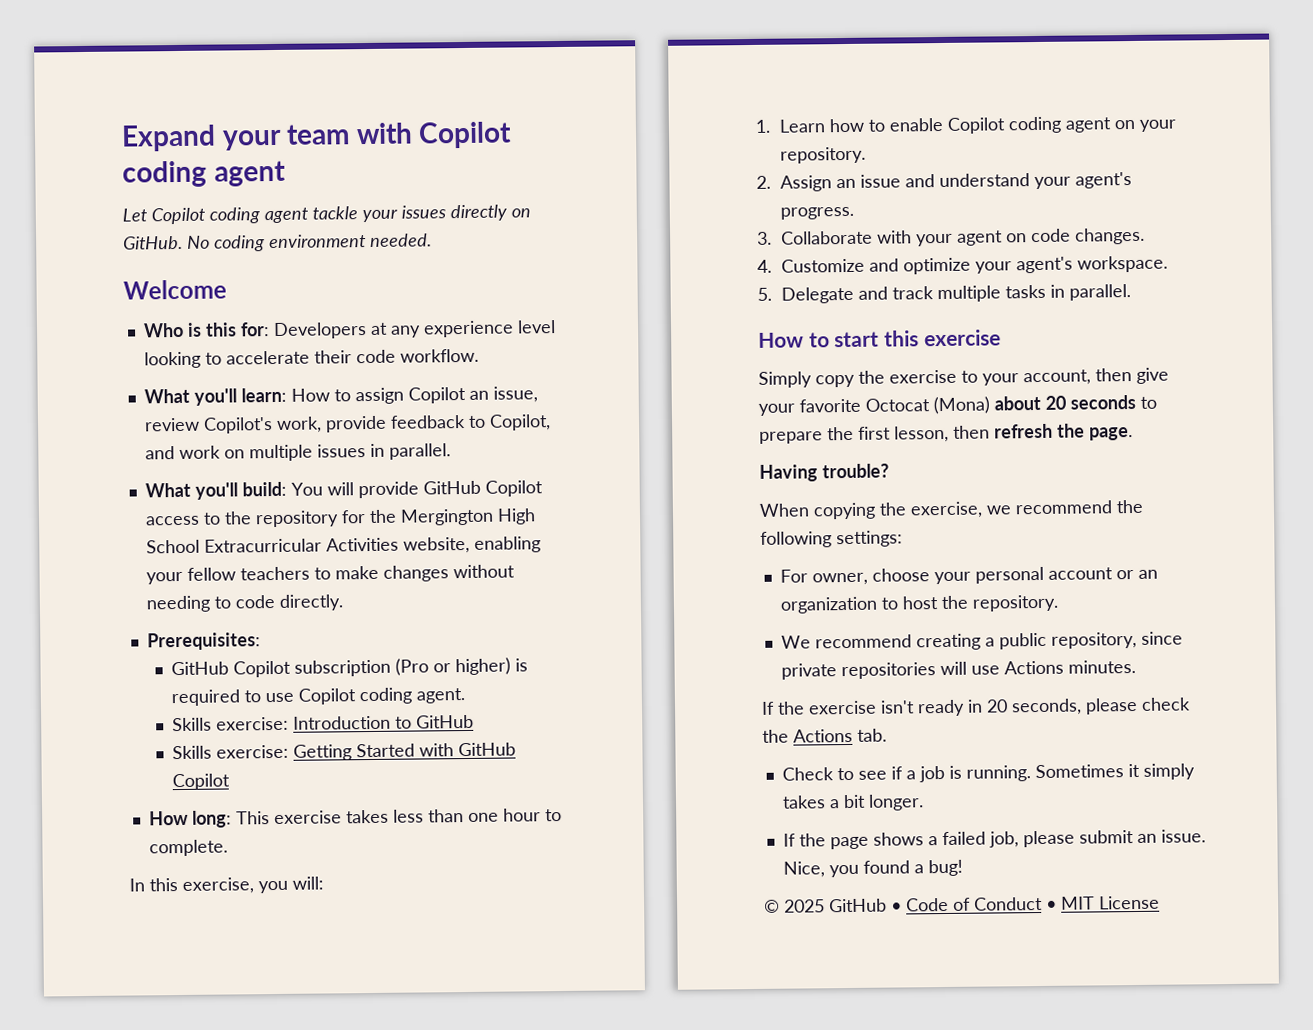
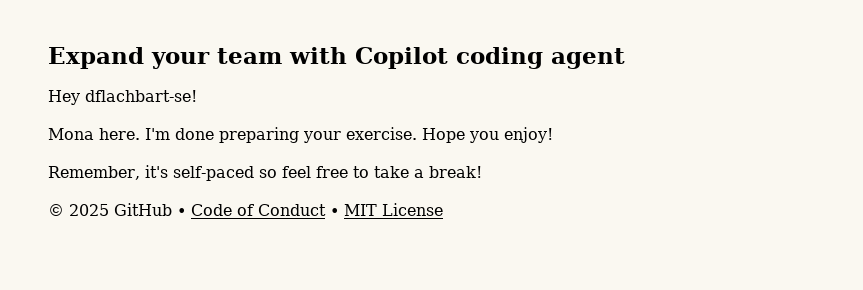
- Let Copilot coding agent tackle your issues directly on GitHub. No coding environment needed.
- Welcome
- Who is this for: Developers at any experience level looking to accelerate their code workflow.
- What you'll learn: How to assign Copilot an issue, review Copilot's work, provide feedback to Copilot, and work on multiple issues in parallel.
- What you'll build: You will provide GitHub Copilot access to the repository for the Mergington High School Extracurricular Activities website, enabling your fellow teachers to make changes without needing to code directly.
- Prerequisites:
- GitHub Copilot subscription (Pro or higher) is required to use Copilot coding agent.
- Skills exercise: Introduction to GitHub
- Skills exercise: Getting Started with GitHub Copilot
- How long: This exercise takes less than one hour to complete.
- In this exercise, you will:
- 1. Learn how to enable Copilot coding agent on your repository.
- 2. Assign an issue and understand your agent's progress.
- 3. Collaborate with your agent on code changes.
- 4. Customize and optimize your agent's workspace.
- 5. Delegate and track multiple tasks in parallel.
- How to start this exercise
- Simply copy the exercise to your account, then give your favorite Octocat (Mona) about 20 seconds to prepare the first lesson, then refresh the page.
- Having trouble?
- When copying the exercise, we recommend the following settings:
- For owner, choose your personal account or an organization to host the repository.
- We recommend creating a public repository, since private repositories will use Actions minutes.
- If the exercise isn't ready in 20 seconds, please check the Actions tab.
- Check to see if a job is running. Sometimes it simply takes a bit longer.
- If the page shows a failed job, please submit an issue. Nice, you found a bug!
+ Hey dflachbart-se!
+ Mona here. I'm done preparing your exercise. Hope you enjoy!
+ Remember, it's self-paced so feel free to take a break!

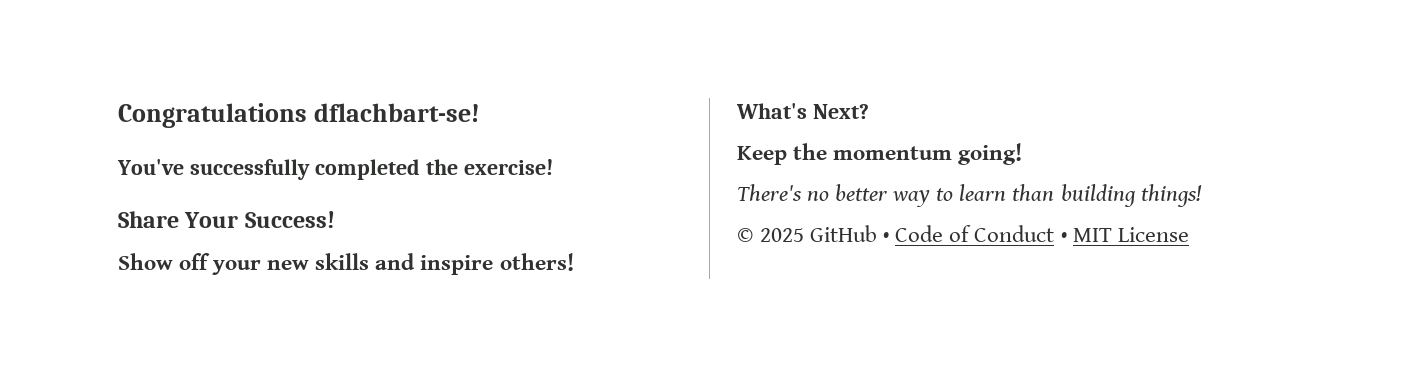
- Expand your team with Copilot coding agent
- Hey dflachbart-se!
- Mona here. I'm done preparing your exercise. Hope you enjoy!
- Remember, it's self-paced so feel free to take a break!
+ Congratulations dflachbart-se!
+ You've successfully completed the exercise!
+ Share Your Success!
+ Show off your new skills and inspire others!
+ What's Next?
+ Keep the momentum going!
+ There's no better way to learn than building things!

